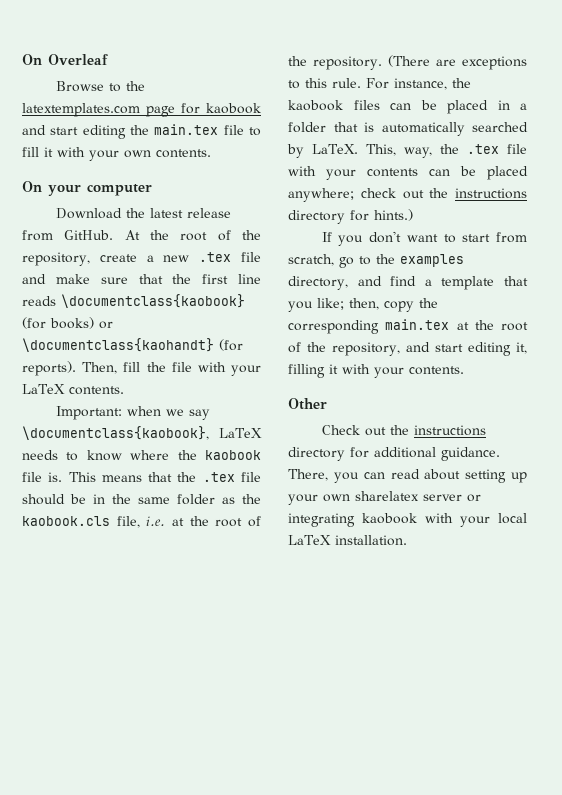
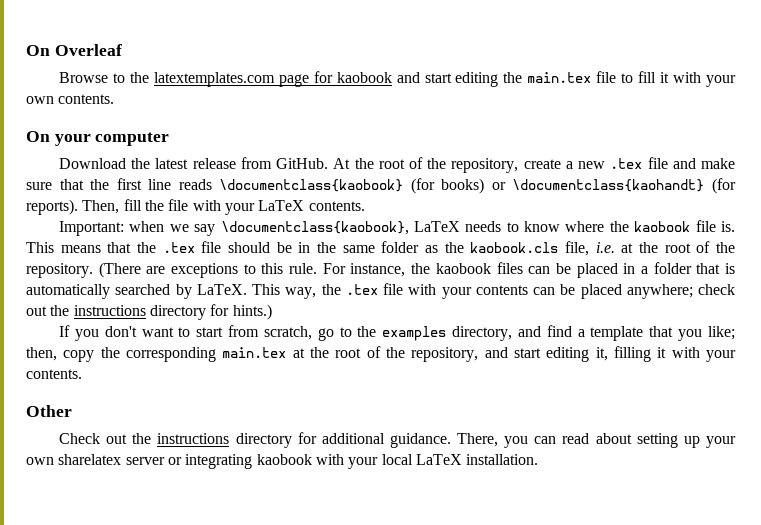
- This, way, the .tex file with your contents can be placed anywhere; check out the instructions directory for hints.)
+ This way, the .tex file with your contents can be placed anywhere; check out the instructions directory for hints.)

